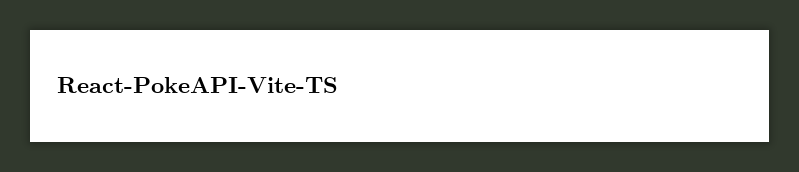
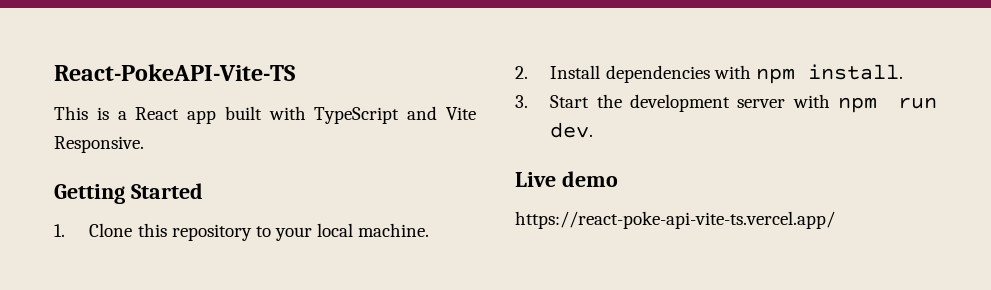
+ This is a React app built with TypeScript and Vite Responsive.
+ Getting Started
+ 1. Clone this repository to your local machine.
+ 2. Install dependencies with npm install.
+ 3. Start the development server with npm run dev.
+ Live demo
+ https://react-poke-api-vite-ts.vercel.app/

